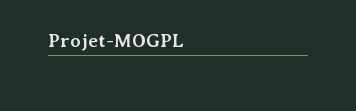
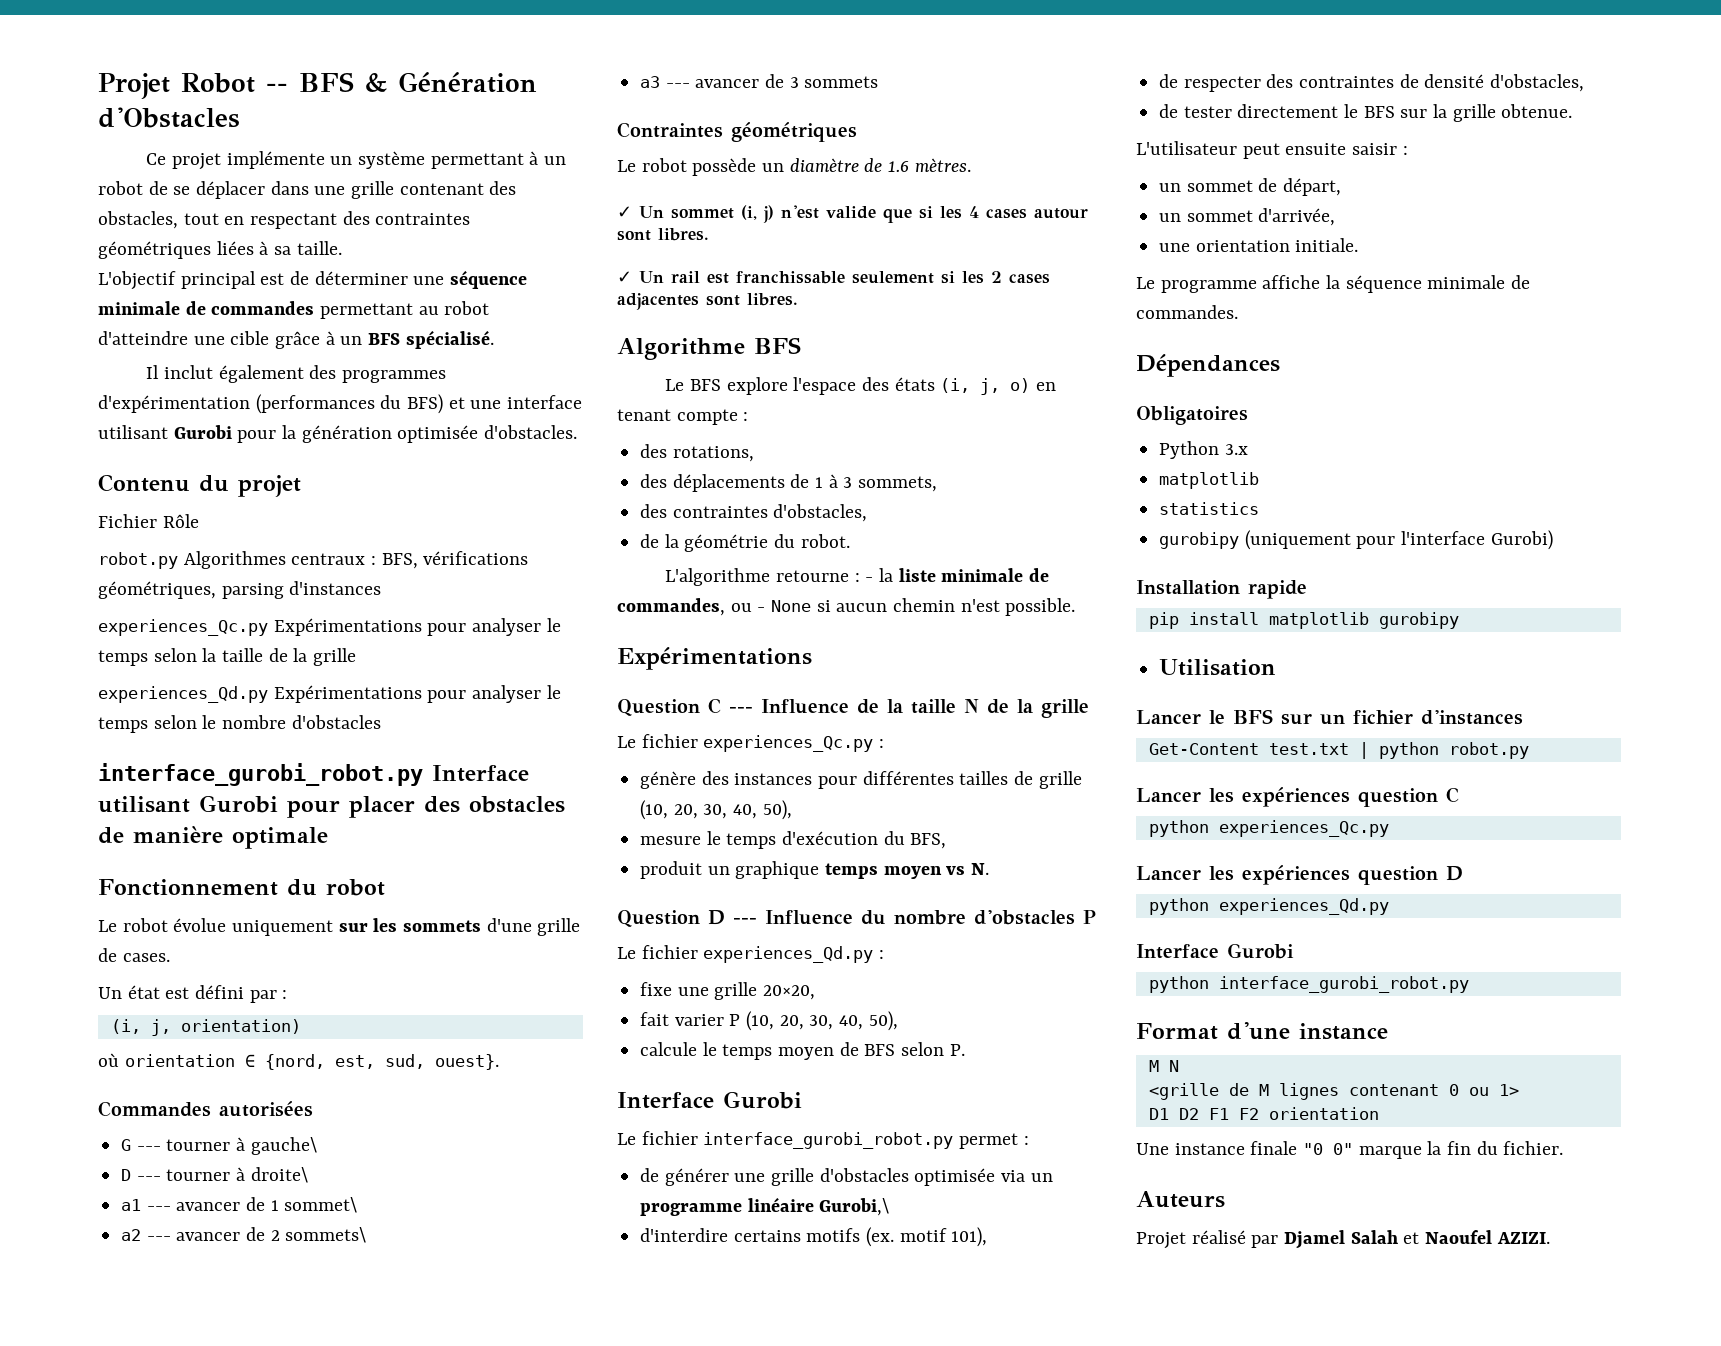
- Projet-MOGPL
+ Projet Robot -- BFS & Génération d'Obstacles
+ Ce projet implémente un système permettant à un robot de se déplacer dans une grille contenant des obstacles, tout en respectant des contraintes géométriques liées à sa taille.
+ L'objectif principal est de déterminer une séquence minimale de commandes permettant au robot d'atteindre une cible grâce à un BFS spécialisé.
+ Il inclut également des programmes d'expérimentation (performances du BFS) et une interface utilisant Gurobi pour la génération optimisée d'obstacles.
+ Contenu du projet
+ Fichier Rôle
+ robot.py Algorithmes centraux : BFS, vérifications géométriques, parsing d'instances
+ experiences_Qc.py Expérimentations pour analyser le temps selon la taille de la grille
+ experiences_Qd.py Expérimentations pour analyser le temps selon le nombre d'obstacles
+ interface_gurobi_robot.py Interface utilisant Gurobi pour placer des obstacles de manière optimale
+ Fonctionnement du robot
+ Le robot évolue uniquement sur les sommets d'une grille de cases.
+ Un état est défini par :
+ (i, j, orientation)
+ où orientation ∈ {nord, est, sud, ouest}.
+ Commandes autorisées
+ G --- tourner à gauche\
+ D --- tourner à droite\
+ a1 --- avancer de 1 sommet\
+ a2 --- avancer de 2 sommets\
+ a3 --- avancer de 3 sommets
+ Contraintes géométriques
+ Le robot possède un diamètre de 1.6 mètres.
+ ✓ Un sommet (i, j) n'est valide que si les 4 cases autour sont libres.
+ ✓ Un rail est franchissable seulement si les 2 cases adjacentes sont libres.
+ Algorithme BFS
+ Le BFS explore l'espace des états (i, j, o) en tenant compte :
+ des rotations,
+ des déplacements de 1 à 3 sommets,
+ des contraintes d'obstacles,
+ de la géométrie du robot.
+ L'algorithme retourne : - la liste minimale de commandes, ou - None si aucun chemin n'est possible.
+ Expérimentations
+ Question C --- Influence de la taille N de la grille
+ Le fichier experiences_Qc.py :
+ génère des instances pour différentes tailles de grille (10, 20, 30, 40, 50),
+ mesure le temps d'exécution du BFS,
+ produit un graphique temps moyen vs N.
+ Question D --- Influence du nombre d'obstacles P
+ Le fichier experiences_Qd.py :
+ fixe une grille 20×20,
+ fait varier P (10, 20, 30, 40, 50),
+ calcule le temps moyen de BFS selon P.
+ Interface Gurobi
+ Le fichier interface_gurobi_robot.py permet :
+ de générer une grille d'obstacles optimisée via un programme linéaire Gurobi,\
+ d'interdire certains motifs (ex. motif 101),
+ de respecter des contraintes de densité d'obstacles,
+ de tester directement le BFS sur la grille obtenue.
+ L'utilisateur peut ensuite saisir :
+ un sommet de départ,
+ un sommet d'arrivée,
+ une orientation initiale.
+ Le programme affiche la séquence minimale de commandes.
+ Dépendances
+ Obligatoires
+ Python 3.x
+ matplotlib
+ statistics
+ gurobipy (uniquement pour l'interface Gurobi)
+ Installation rapide
+ pip install matplotlib gurobipy
+ Utilisation
+ Lancer le BFS sur un fichier d'instances
+ Get-Content test.txt | python robot.py
+ Lancer les expériences question C
+ python experiences_Qc.py
+ Lancer les expériences question D
+ python experiences_Qd.py
+ Interface Gurobi
+ python interface_gurobi_robot.py
+ Format d'une instance
+ M N
+ <grille de M lignes contenant 0 ou 1>
+ D1 D2 F1 F2 orientation
+ Une instance finale "0 0" marque la fin du fichier.
+ Auteurs
+ Projet réalisé par Djamel Salah et Naoufel AZIZI.

